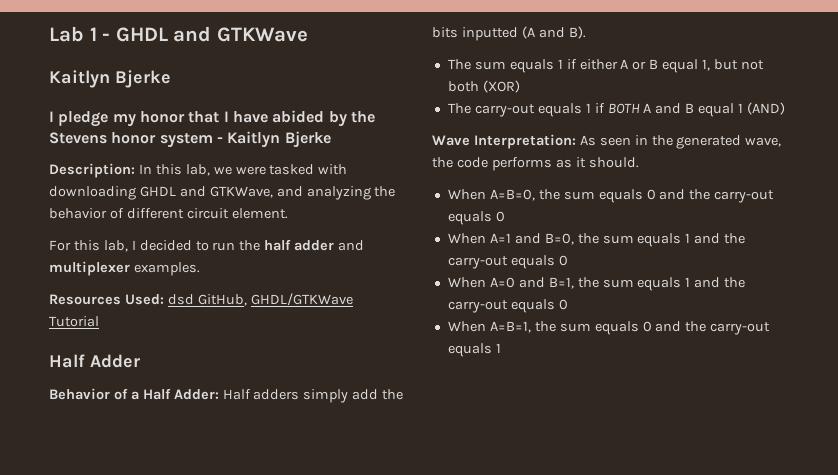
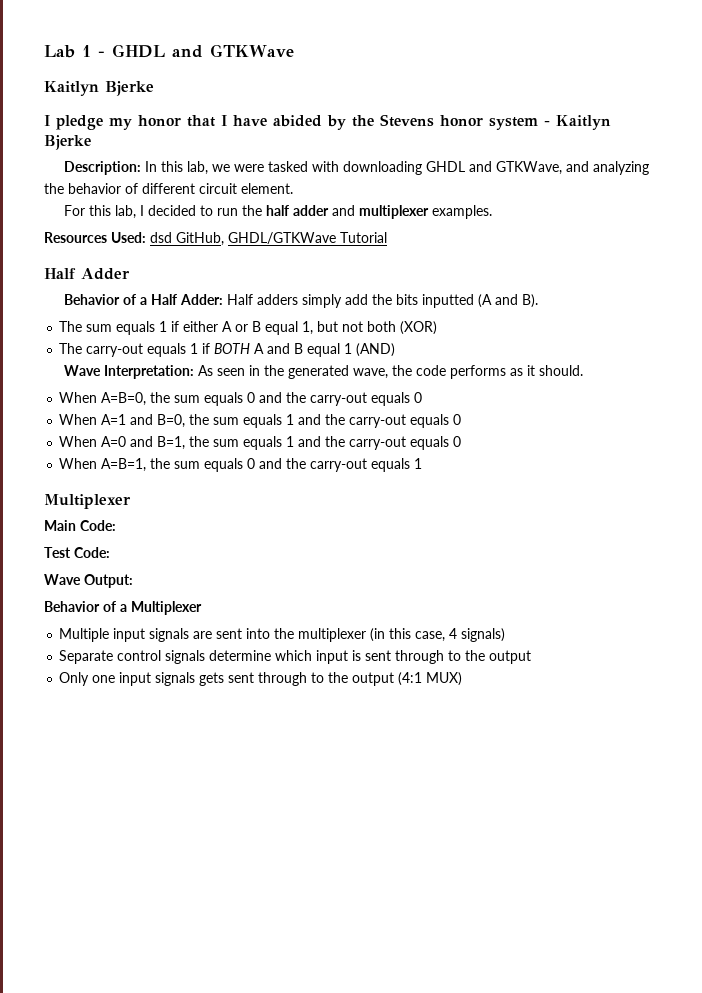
  When A=B=1, the sum equals 0 and the carry-out equals 1
+ Multiplexer
+ Main Code:
+ Test Code:
+ Wave Output:
+ Behavior of a Multiplexer
+ Multiple input signals are sent into the multiplexer (in this case, 4 signals)
+ Separate control signals determine which input is sent through to the output
+ Only one input signals gets sent through to the output (4:1 MUX)

